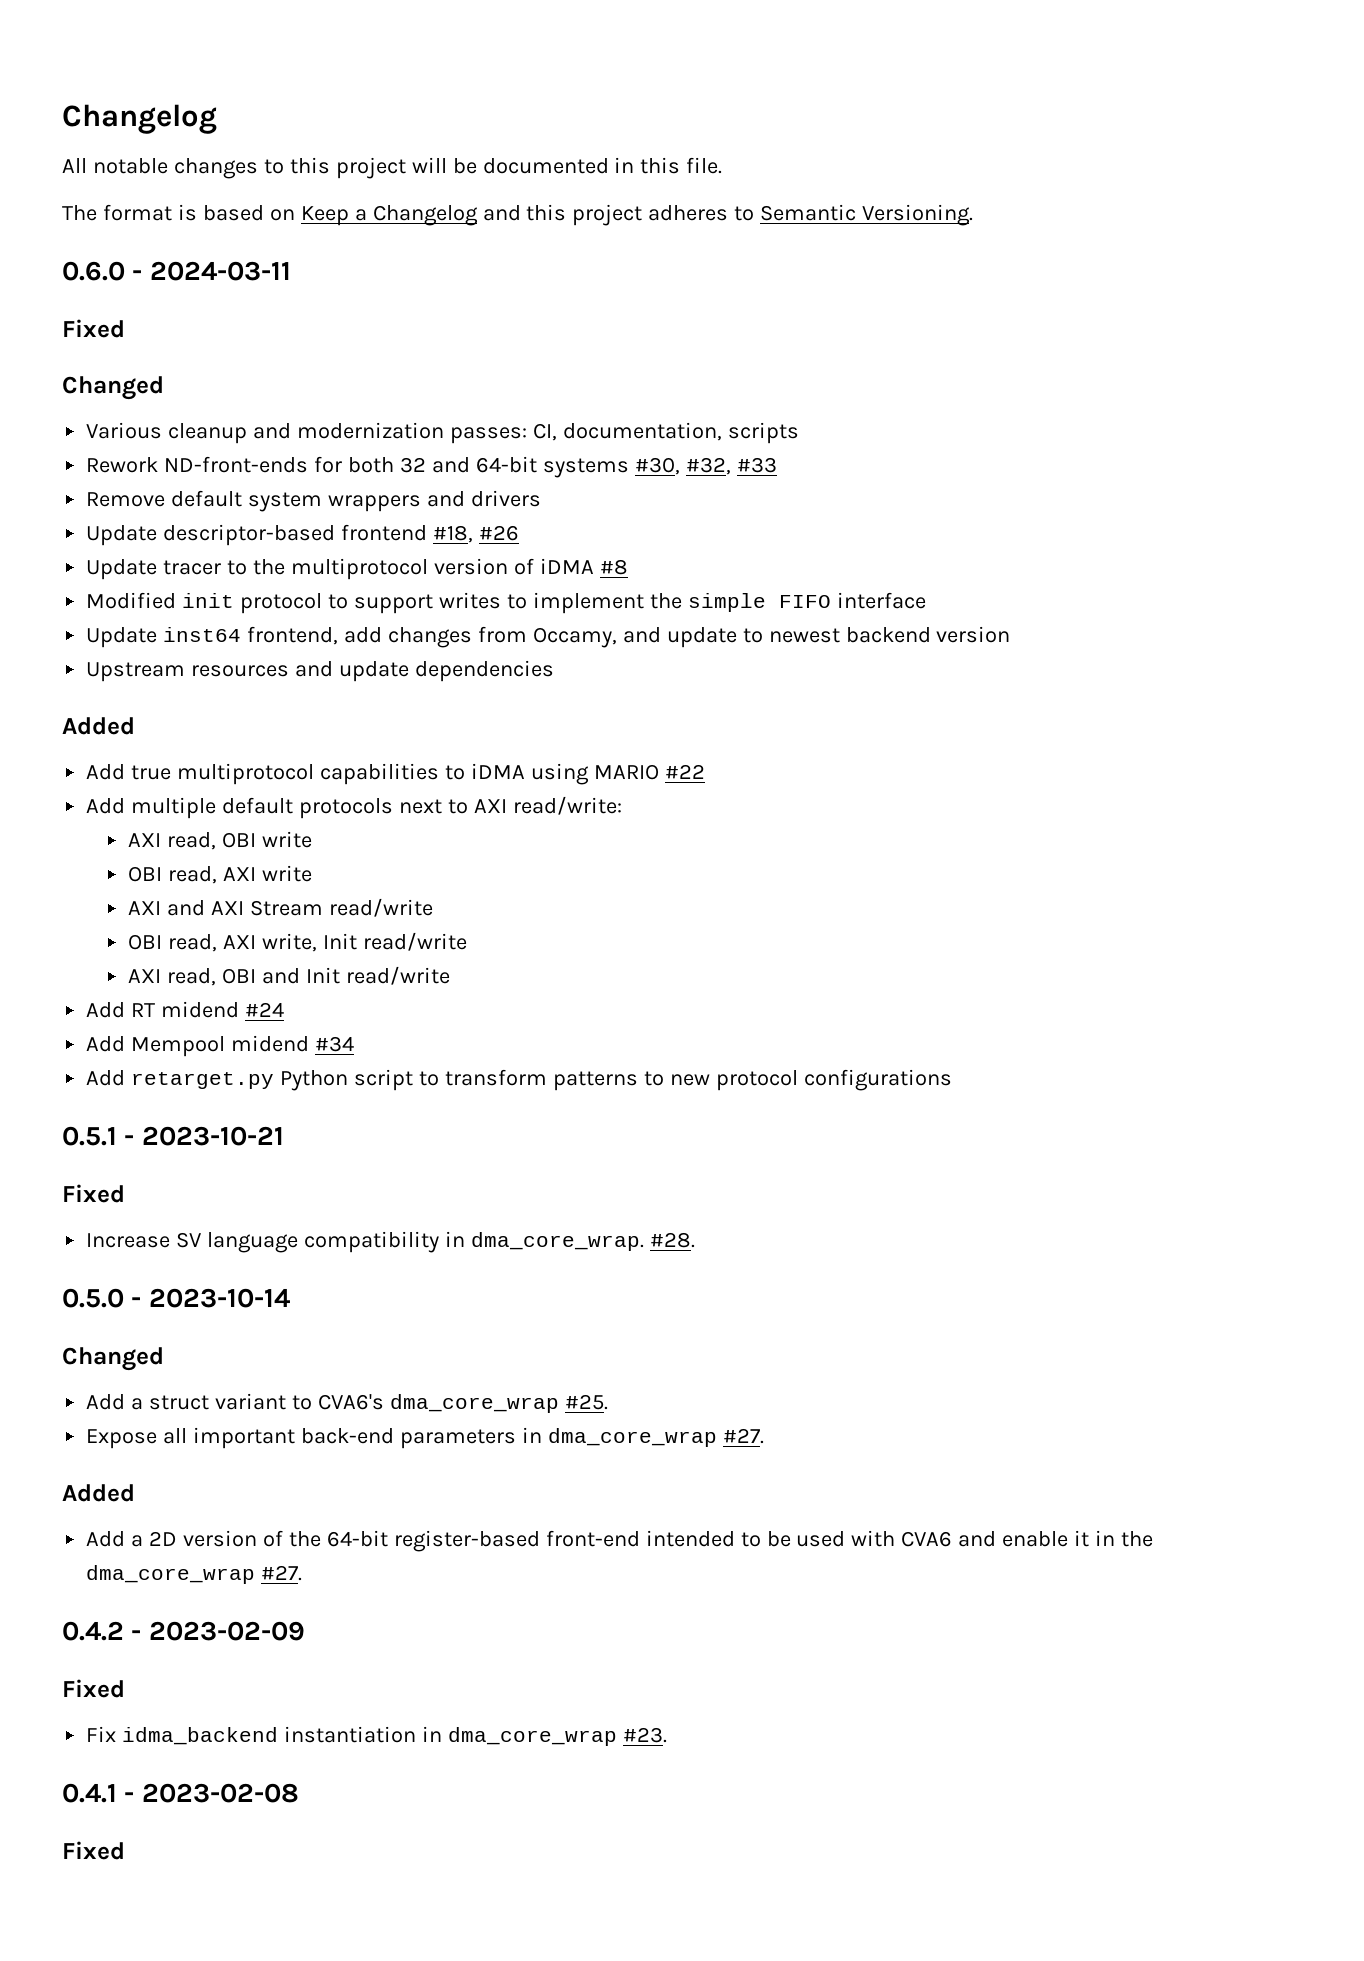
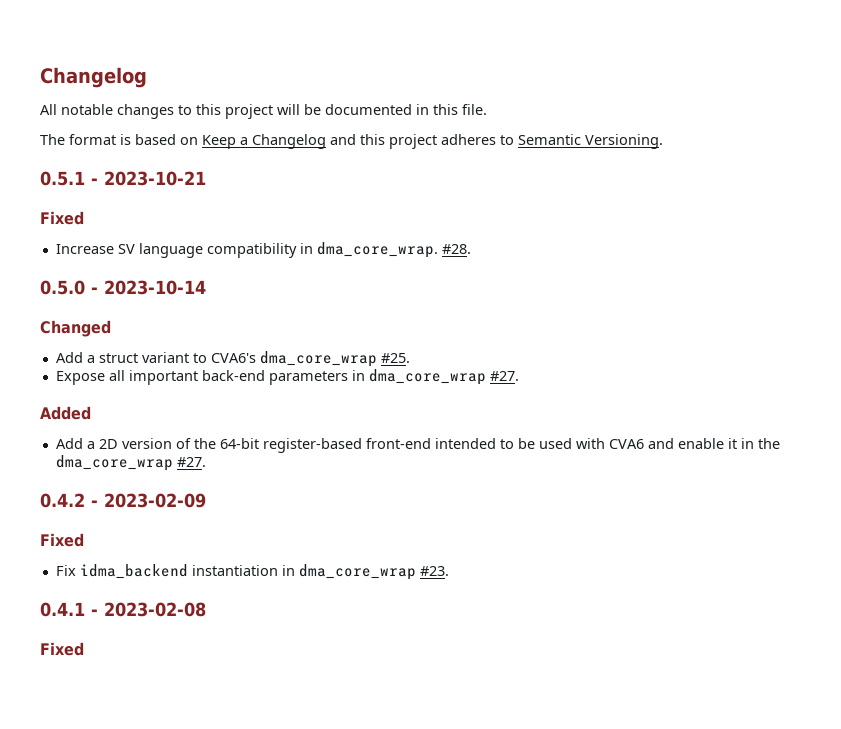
- 0.6.0 - 2024-03-11
- Fixed
- Changed
- Various cleanup and modernization passes: CI, documentation, scripts
- Rework ND-front-ends for both 32 and 64-bit systems #30, #32, #33
- Remove default system wrappers and drivers
- Update descriptor-based frontend #18, #26
- Update tracer to the multiprotocol version of iDMA #8
- Modified init protocol to support writes to implement the simple FIFO interface
- Update inst64 frontend, add changes from Occamy, and update to newest backend version
- Upstream resources and update dependencies
- Added
- Add true multiprotocol capabilities to iDMA using MARIO #22
- Add multiple default protocols next to AXI read/write:
- AXI read, OBI write
- OBI read, AXI write
- AXI and AXI Stream read/write
- OBI read, AXI write, Init read/write
- AXI read, OBI and Init read/write
- Add RT midend #24
- Add Mempool midend #34
- Add retarget.py Python script to transform patterns to new protocol configurations

